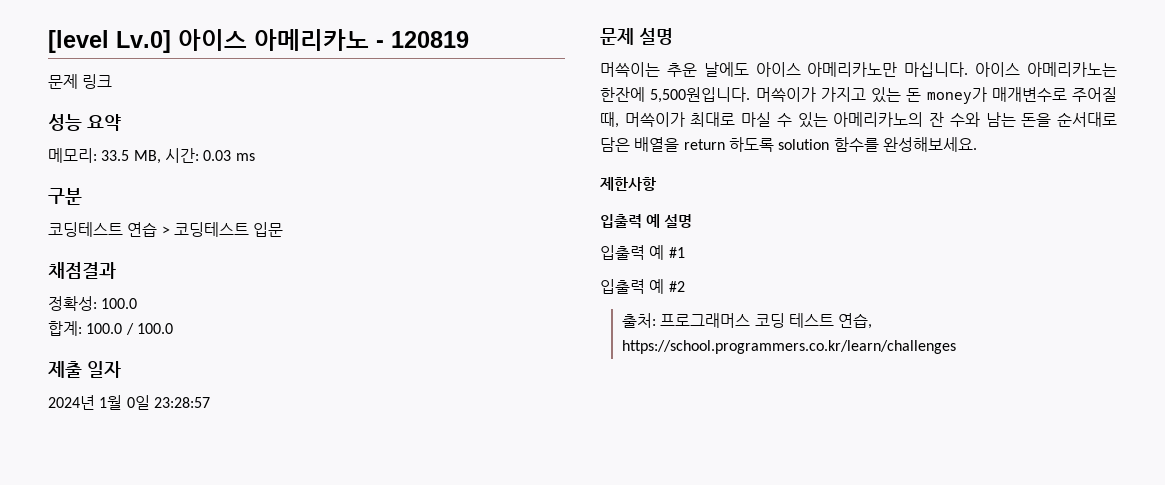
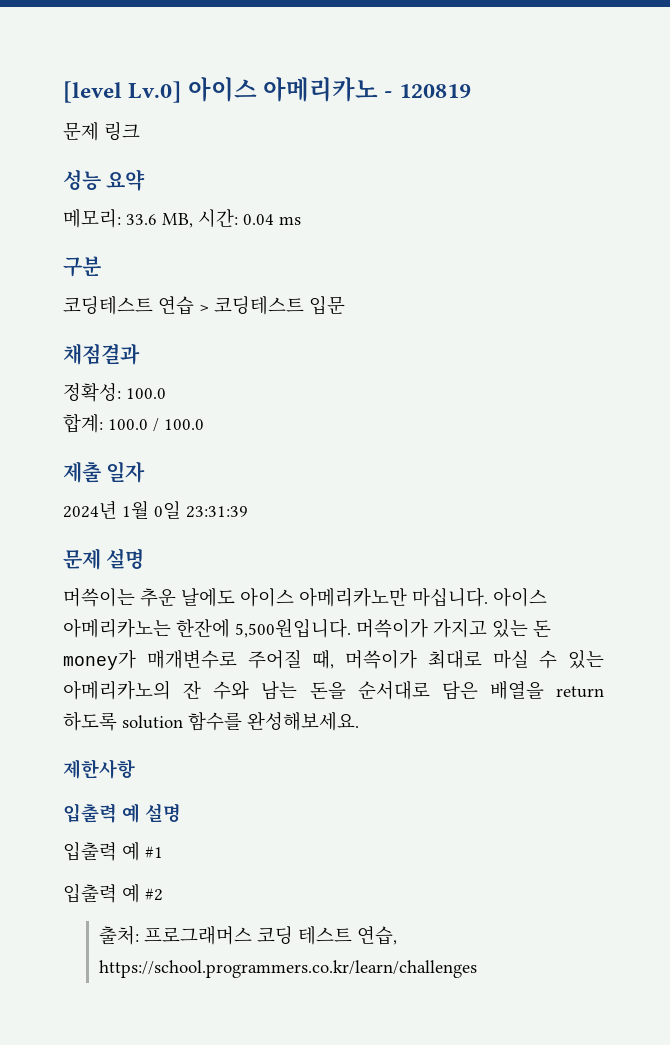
- 메모리: 33.5 MB, 시간: 0.03 ms
+ 메모리: 33.6 MB, 시간: 0.04 ms
- 2024년 1월 0일 23:28:57
+ 2024년 1월 0일 23:31:39

